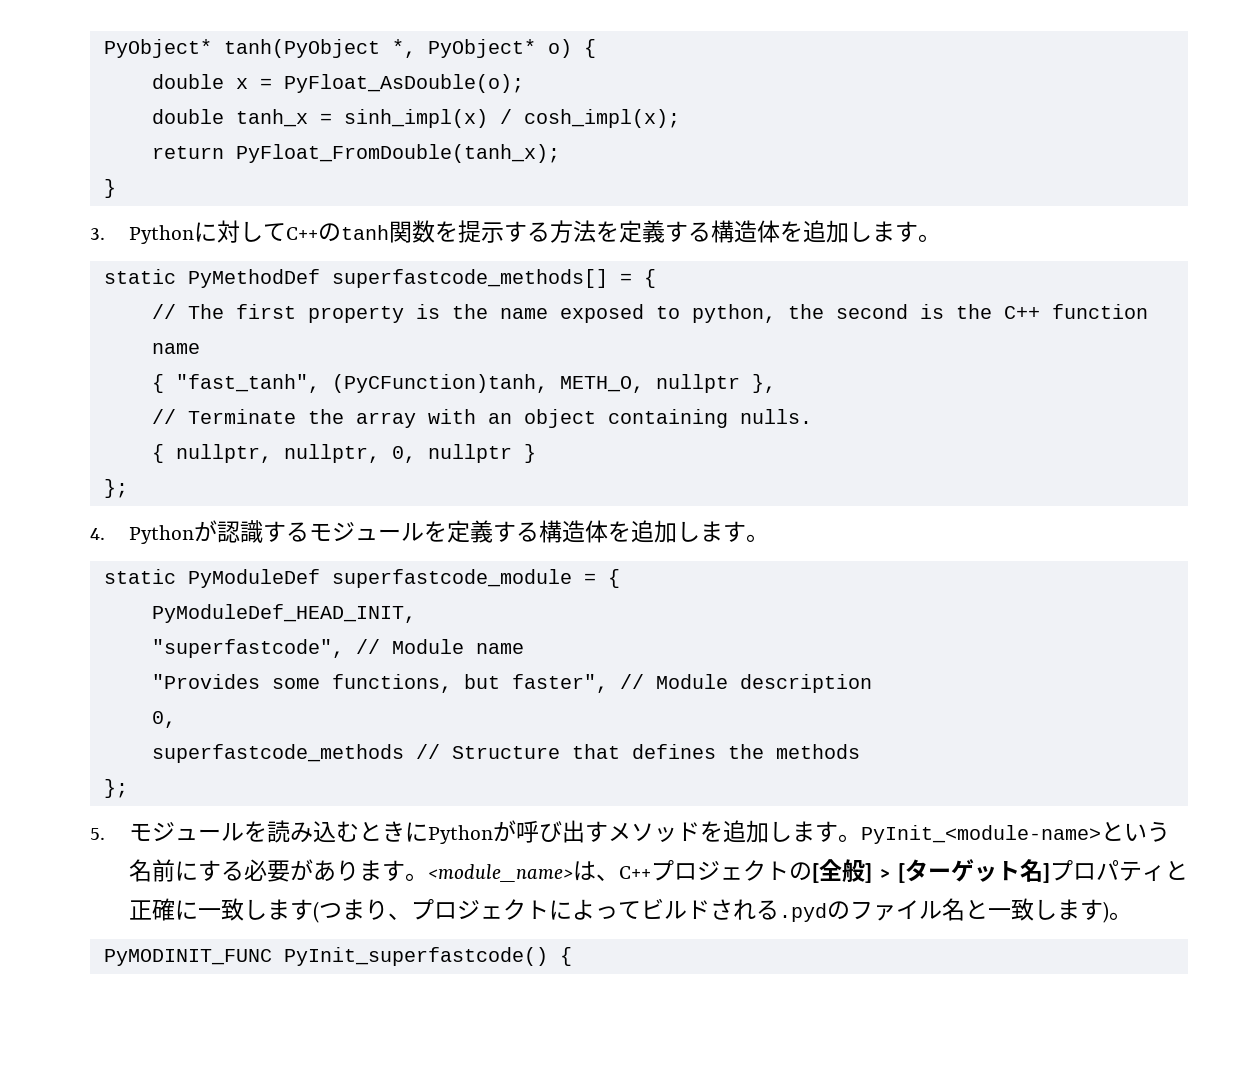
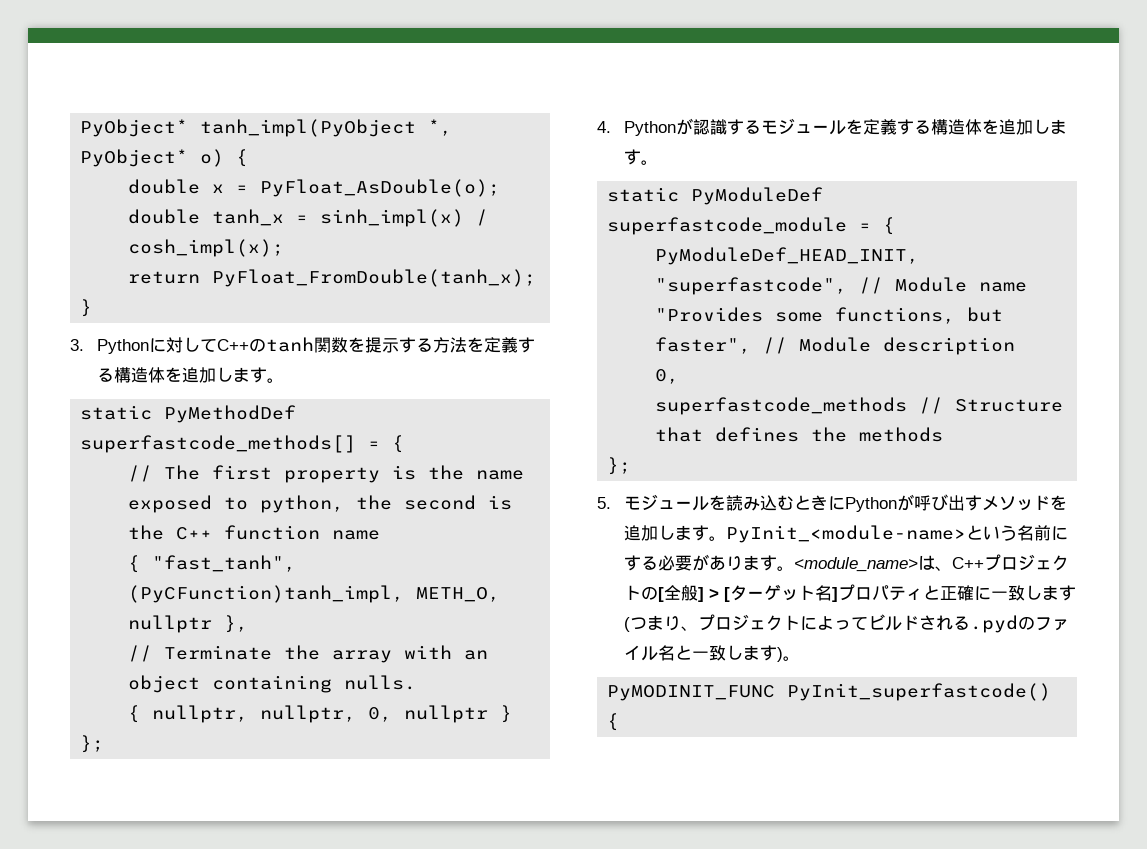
- PyObject* tanh(PyObject *, PyObject* o) {
+ PyObject* tanh_impl(PyObject *, PyObject* o) {
- { "fast_tanh", (PyCFunction)tanh, METH_O, nullptr },
+ { "fast_tanh", (PyCFunction)tanh_impl, METH_O, nullptr },

